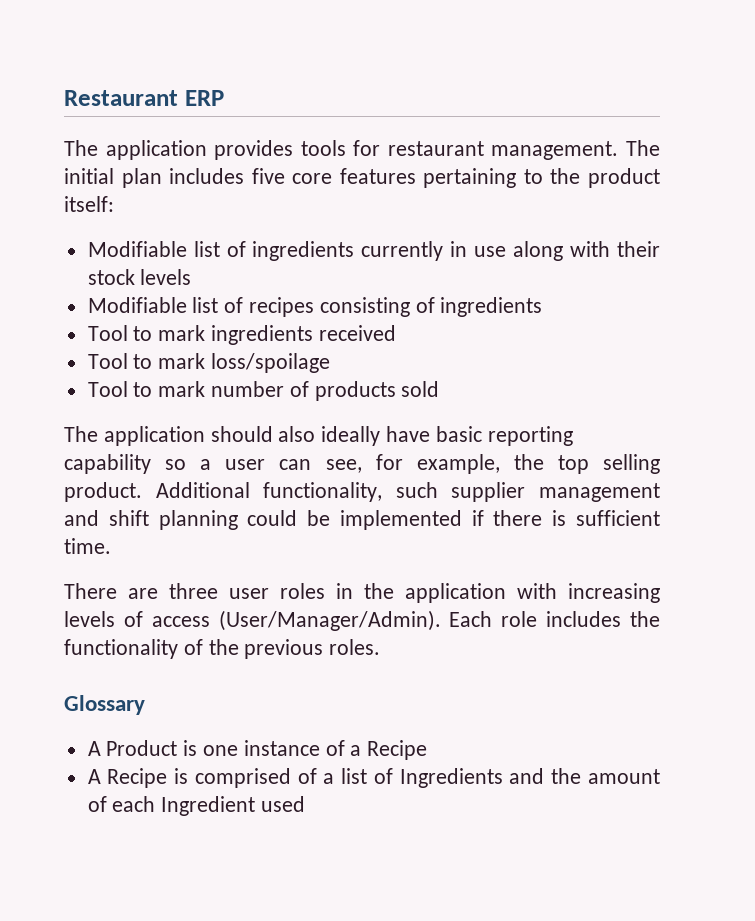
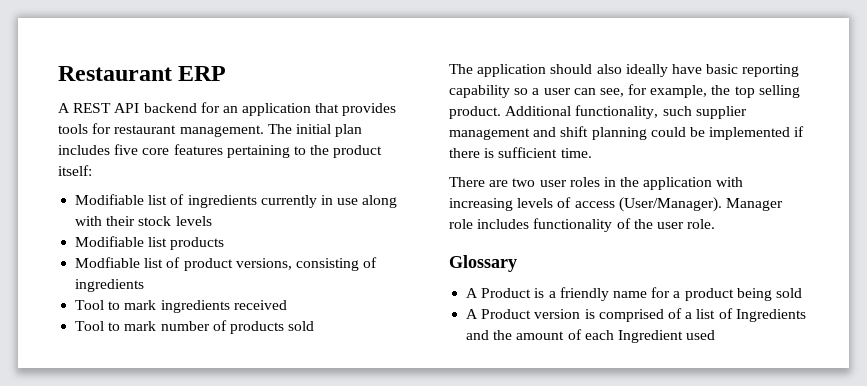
- The application provides tools for restaurant management.
+ A REST API backend for an application that provides tools for restaurant management.
- Modifiable list of recipes consisting of ingredients
+ Modifiable list products
+ Modfiable list of product versions, consisting of ingredients
- Tool to mark loss/spoilage
- There are three user roles in the application with increasing levels of access (User/Manager/Admin). Each role includes the functionality of the previous roles.
+ There are two user roles in the application with increasing levels of access (User/Manager). Manager role includes functionality of the user role.
- A Product is one instance of a Recipe
- A Recipe is comprised of a list of Ingredients and the amount of each Ingredient used
+ A Product is a friendly name for a product being sold
+ A Product version is comprised of a list of Ingredients and the amount of each Ingredient used

